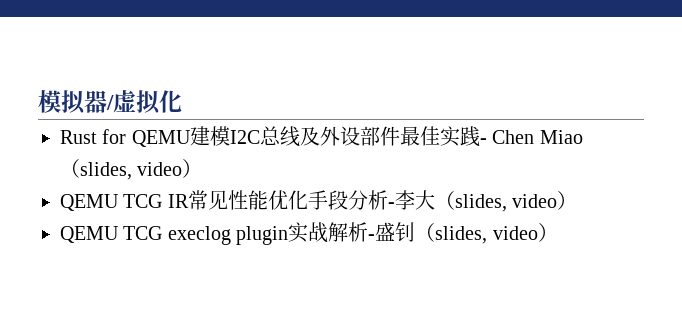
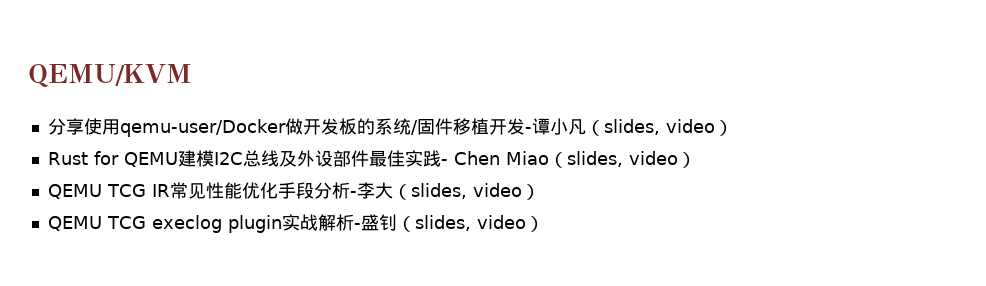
- 模拟器/虚拟化
+ QEMU/KVM
+ 分享使用qemu-user/Docker做开发板的系统/固件移植开发-谭小凡（slides, video）

